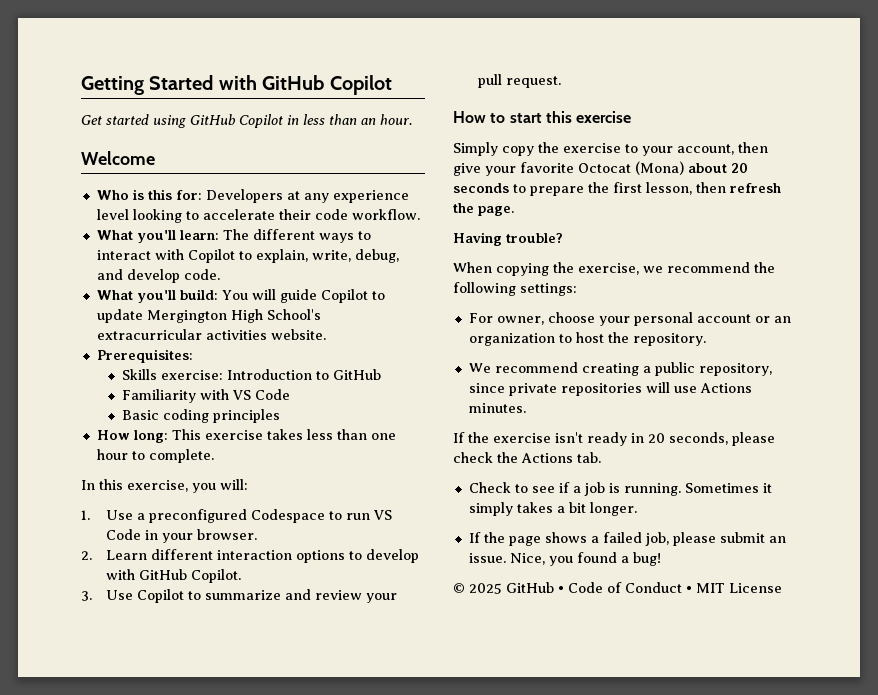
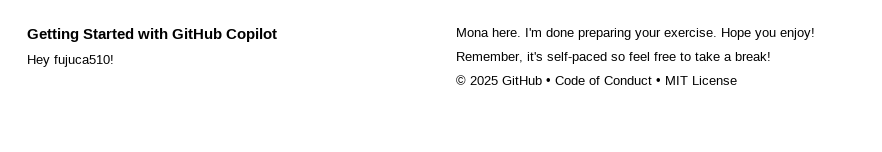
- Get started using GitHub Copilot in less than an hour.
- Welcome
- Who is this for: Developers at any experience level looking to accelerate their code workflow.
- What you'll learn: The different ways to interact with Copilot to explain, write, debug, and develop code.
- What you'll build: You will guide Copilot to update Mergington High School's extracurricular activities website.
- Prerequisites:
- Skills exercise: Introduction to GitHub
- Familiarity with VS Code
- Basic coding principles
- How long: This exercise takes less than one hour to complete.
- In this exercise, you will:
- 1. Use a preconfigured Codespace to run VS Code in your browser.
- 2. Learn different interaction options to develop with GitHub Copilot.
- 3. Use Copilot to summarize and review your pull request.
- How to start this exercise
- Simply copy the exercise to your account, then give your favorite Octocat (Mona) about 20 seconds to prepare the first lesson, then refresh the page.
- Having trouble?
- When copying the exercise, we recommend the following settings:
- For owner, choose your personal account or an organization to host the repository.
- We recommend creating a public repository, since private repositories will use Actions minutes.
- If the exercise isn't ready in 20 seconds, please check the Actions tab.
- Check to see if a job is running. Sometimes it simply takes a bit longer.
- If the page shows a failed job, please submit an issue. Nice, you found a bug!
+ Hey fujuca510!
+ Mona here. I'm done preparing your exercise. Hope you enjoy!
+ Remember, it's self-paced so feel free to take a break!

